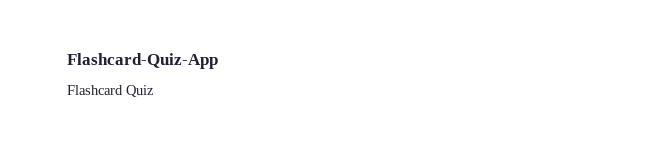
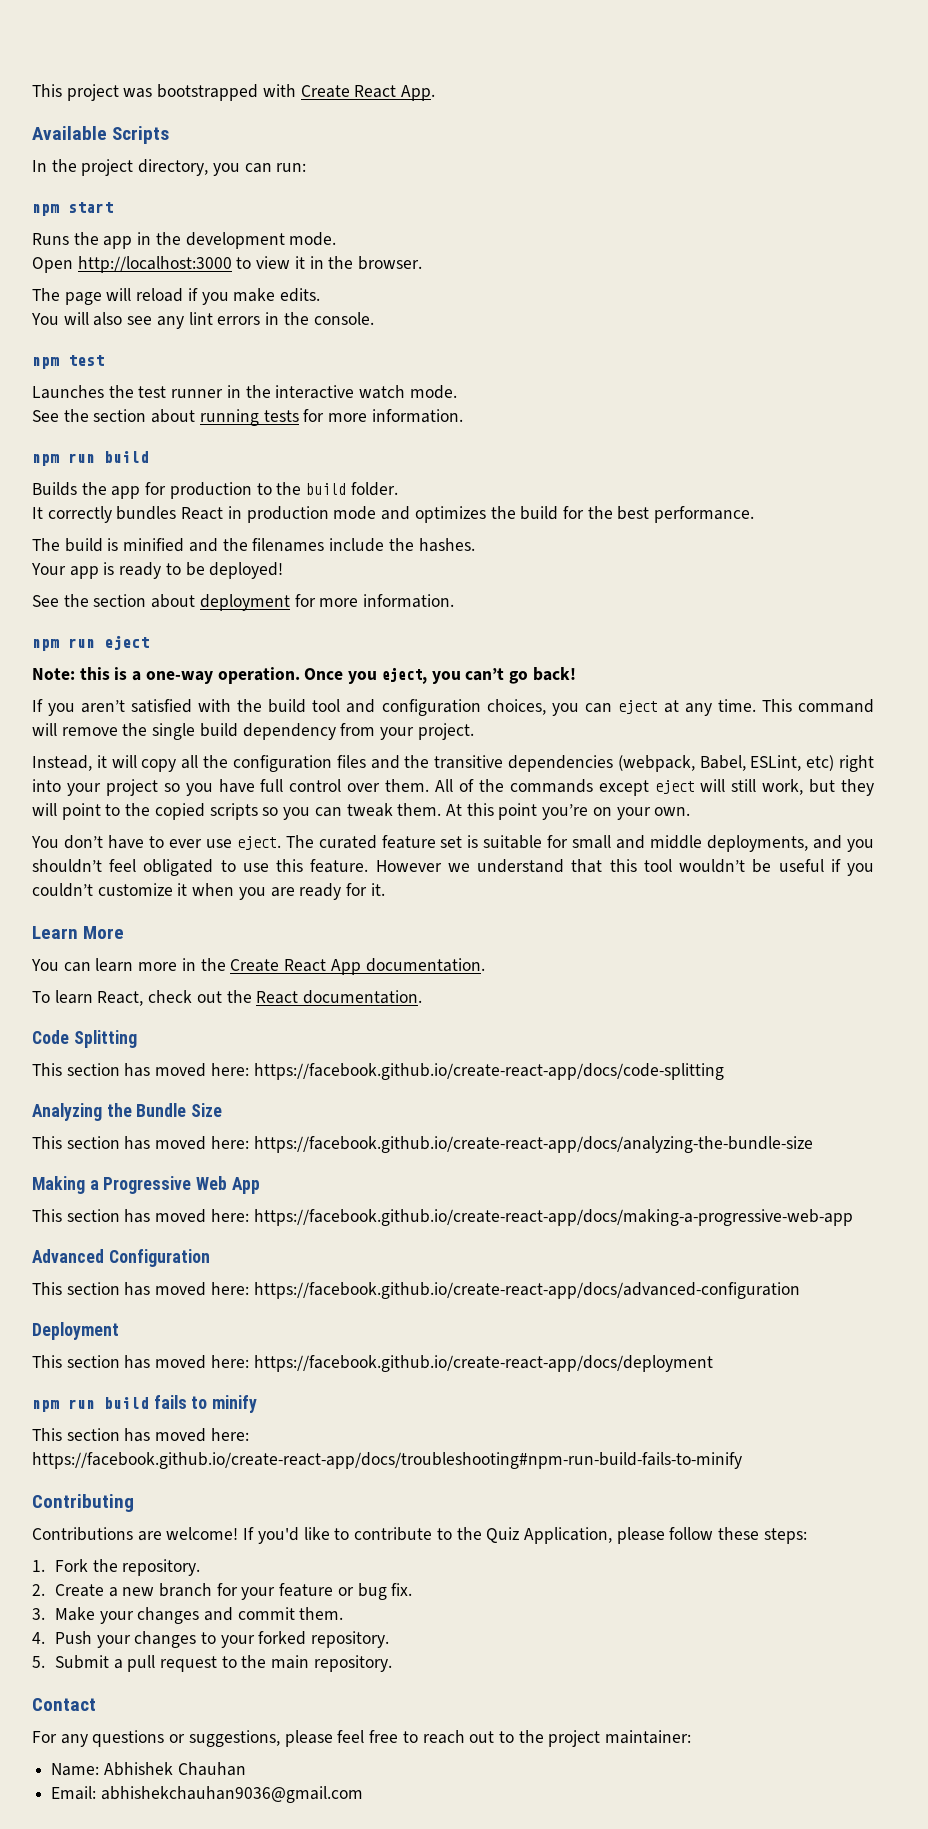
- Flashcard-Quiz-App
- Flashcard Quiz
+ This project was bootstrapped with Create React App.
+ Available Scripts
+ In the project directory, you can run:
+ npm start
+ Runs the app in the development mode.
+ Open http://localhost:3000 to view it in the browser.
+ The page will reload if you make edits.
+ You will also see any lint errors in the console.
+ npm test
+ Launches the test runner in the interactive watch mode.
+ See the section about running tests for more information.
+ npm run build
+ Builds the app for production to the build folder.
+ It correctly bundles React in production mode and optimizes the build for the best performance.
+ The build is minified and the filenames include the hashes.
+ Your app is ready to be deployed!
+ See the section about deployment for more information.
+ npm run eject
+ Note: this is a one-way operation. Once you eject, you can’t go back!
+ If you aren’t satisfied with the build tool and configuration choices, you can eject at any time. This command will remove the single build dependency from your project.
+ Instead, it will copy all the configuration files and the transitive dependencies (webpack, Babel, ESLint, etc) right into your project so you have full control over them. All of the commands except eject will still work, but they will point to the copied scripts so you can tweak them. At this point you’re on your own.
+ You don’t have to ever use eject. The curated feature set is suitable for small and middle deployments, and you shouldn’t feel obligated to use this feature. However we understand that this tool wouldn’t be useful if you couldn’t customize it when you are ready for it.
+ Learn More
+ You can learn more in the Create React App documentation.
+ To learn React, check out the React documentation.
+ Code Splitting
+ This section has moved here: https://facebook.github.io/create-react-app/docs/code-splitting
+ Analyzing the Bundle Size
+ This section has moved here: https://facebook.github.io/create-react-app/docs/analyzing-the-bundle-size
+ Making a Progressive Web App
+ This section has moved here: https://facebook.github.io/create-react-app/docs/making-a-progressive-web-app
+ Advanced Configuration
+ This section has moved here: https://facebook.github.io/create-react-app/docs/advanced-configuration
+ Deployment
+ This section has moved here: https://facebook.github.io/create-react-app/docs/deployment
+ npm run build fails to minify
+ This section has moved here: https://facebook.github.io/create-react-app/docs/troubleshooting#npm-run-build-fails-to-minify
+ Contributing
+ Contributions are welcome! If you'd like to contribute to the Quiz Application, please follow these steps:
+ 1. Fork the repository.
+ 2. Create a new branch for your feature or bug fix.
+ 3. Make your changes and commit them.
+ 4. Push your changes to your forked repository.
+ 5. Submit a pull request to the main repository.
+ Contact
+ For any questions or suggestions, please feel free to reach out to the project maintainer:
+ Name: Abhishek Chauhan
+ Email: abhishekchauhan9036@gmail.com

